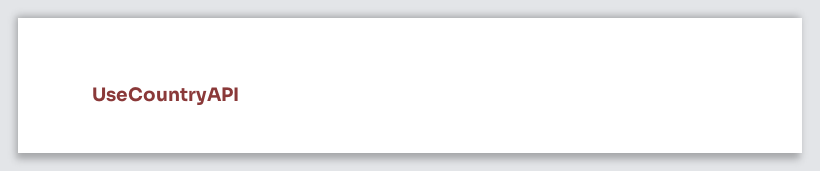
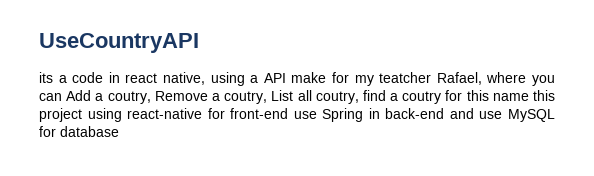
+ its a code in react native, using a API make for my teatcher Rafael, where you can Add a coutry, Remove a coutry, List all coutry, find a coutry for this name this project using react-native for front-end use Spring in back-end and use MySQL for database

